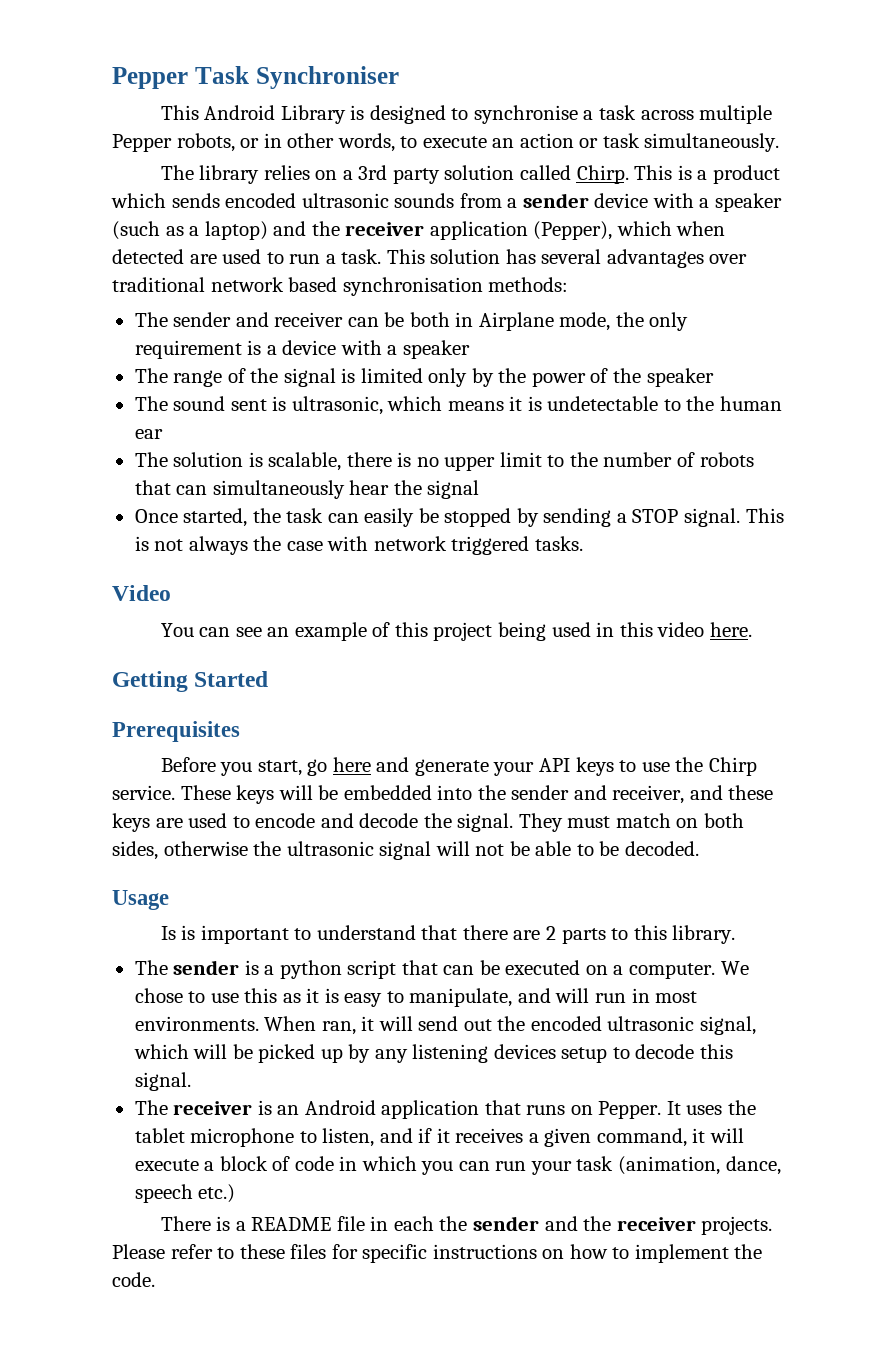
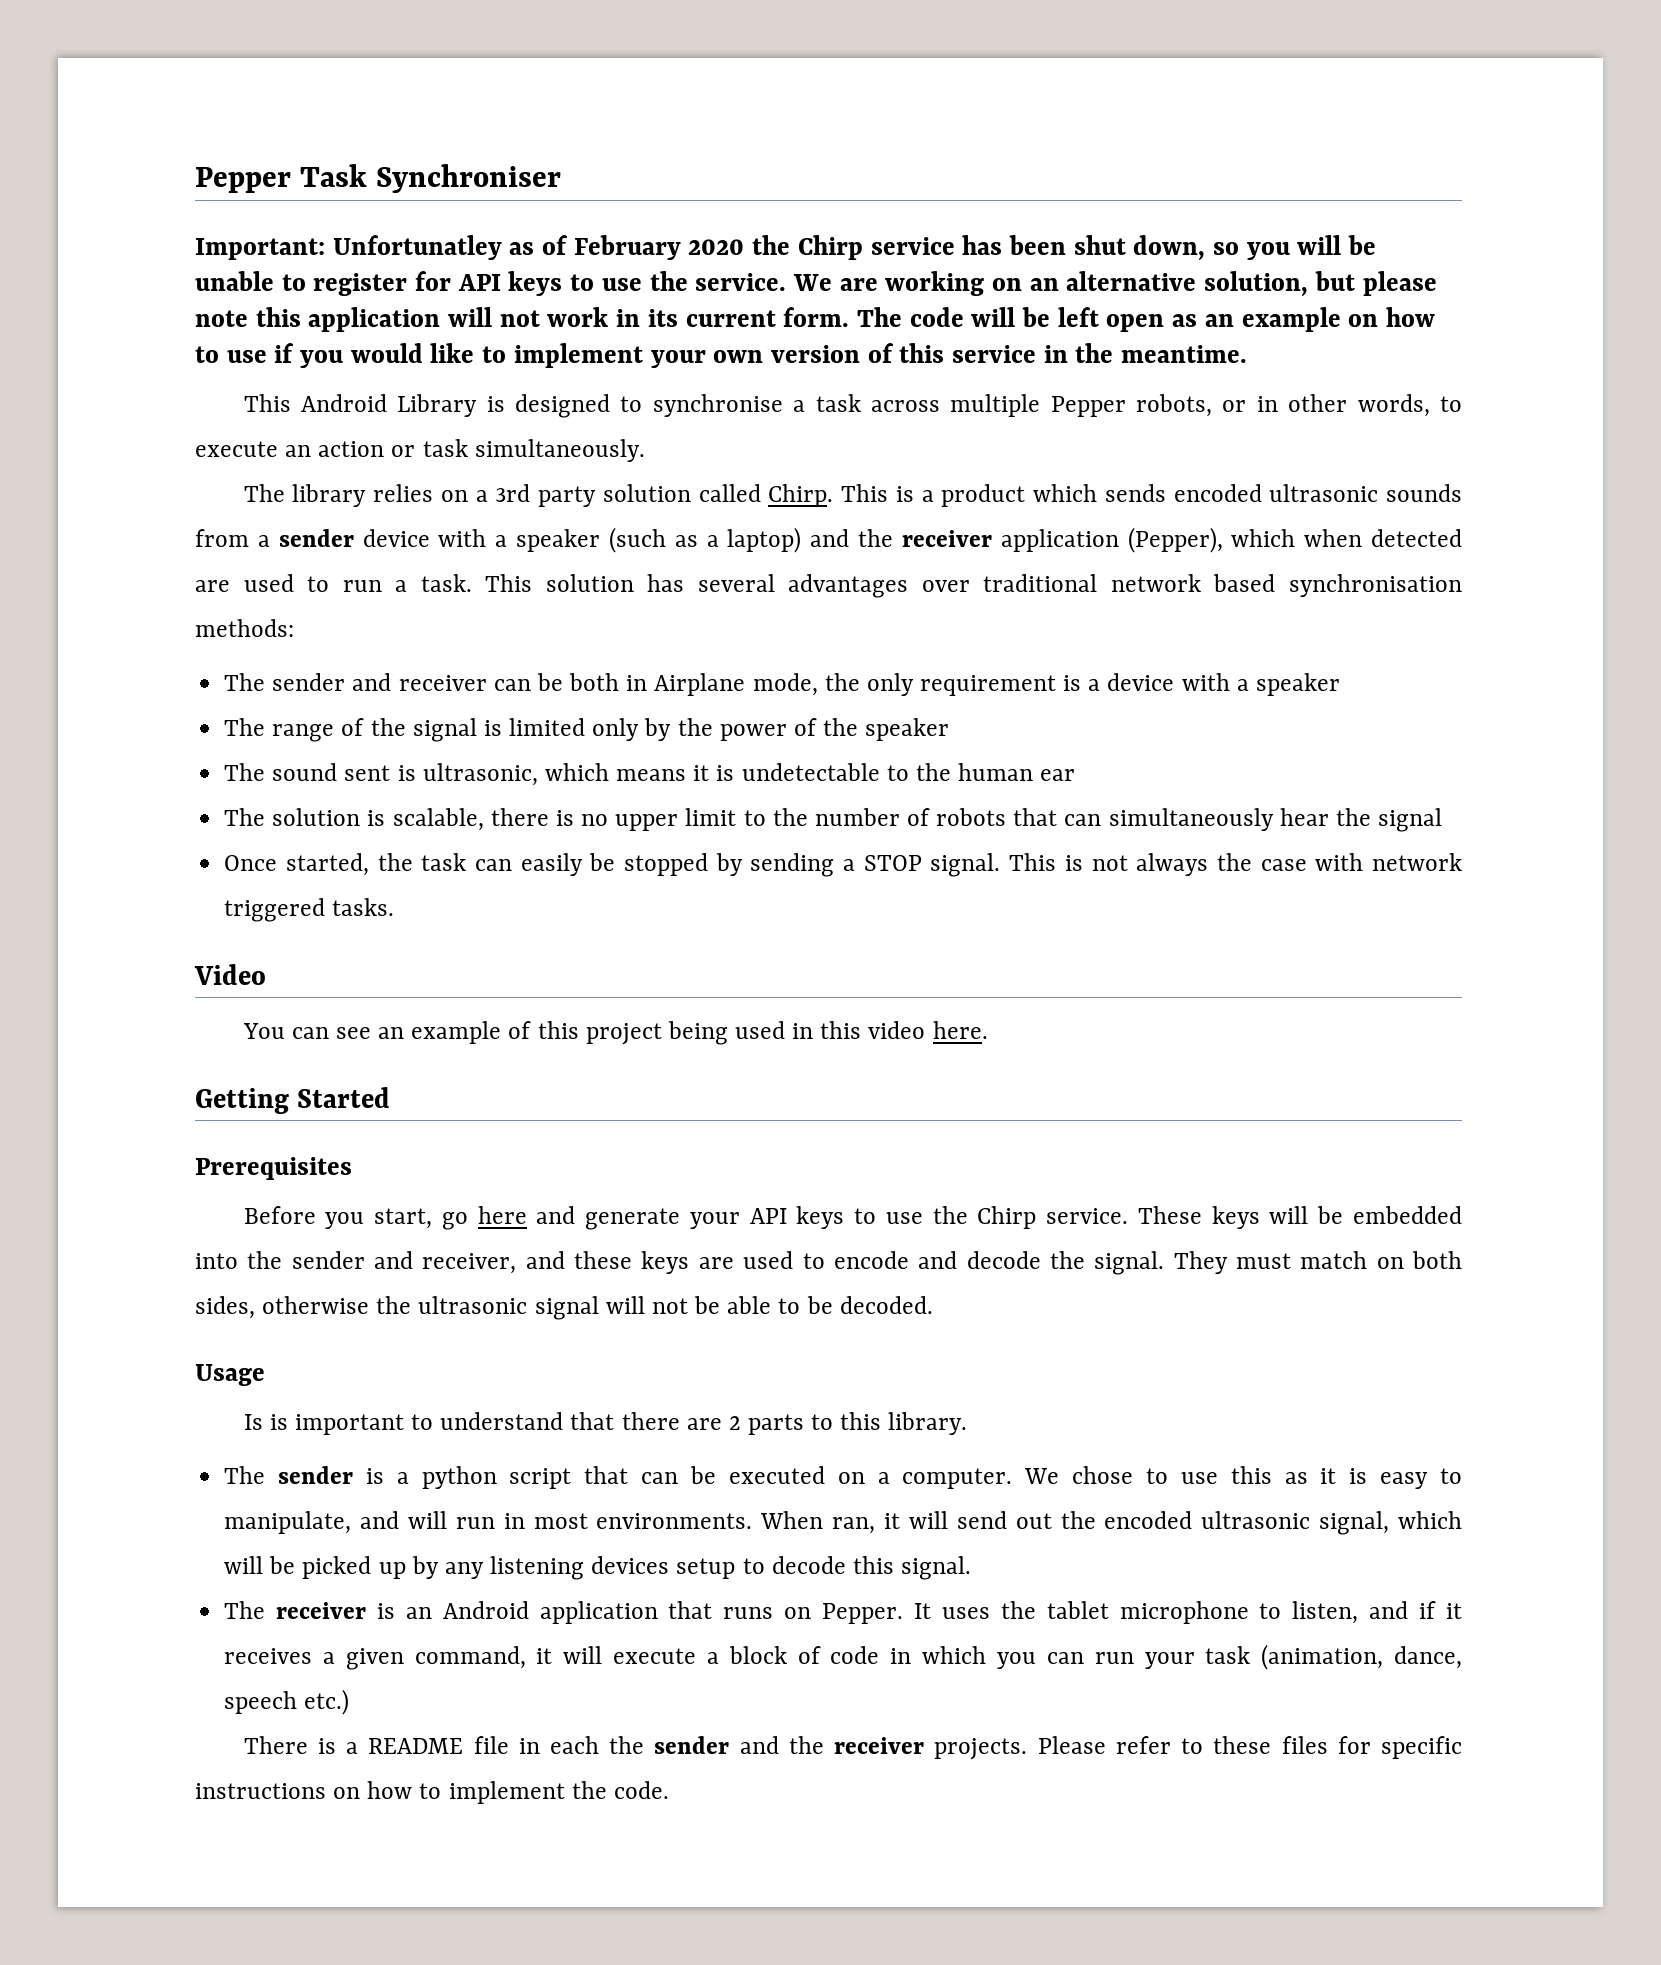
+ Important: Unfortunatley as of February 2020 the Chirp service has been shut down, so you will be unable to register for API keys to use the service. We are working on an alternative solution, but please note this application will not work in its current form. The code will be left open as an example on how to use if you would like to implement your own version of this service in the meantime.

